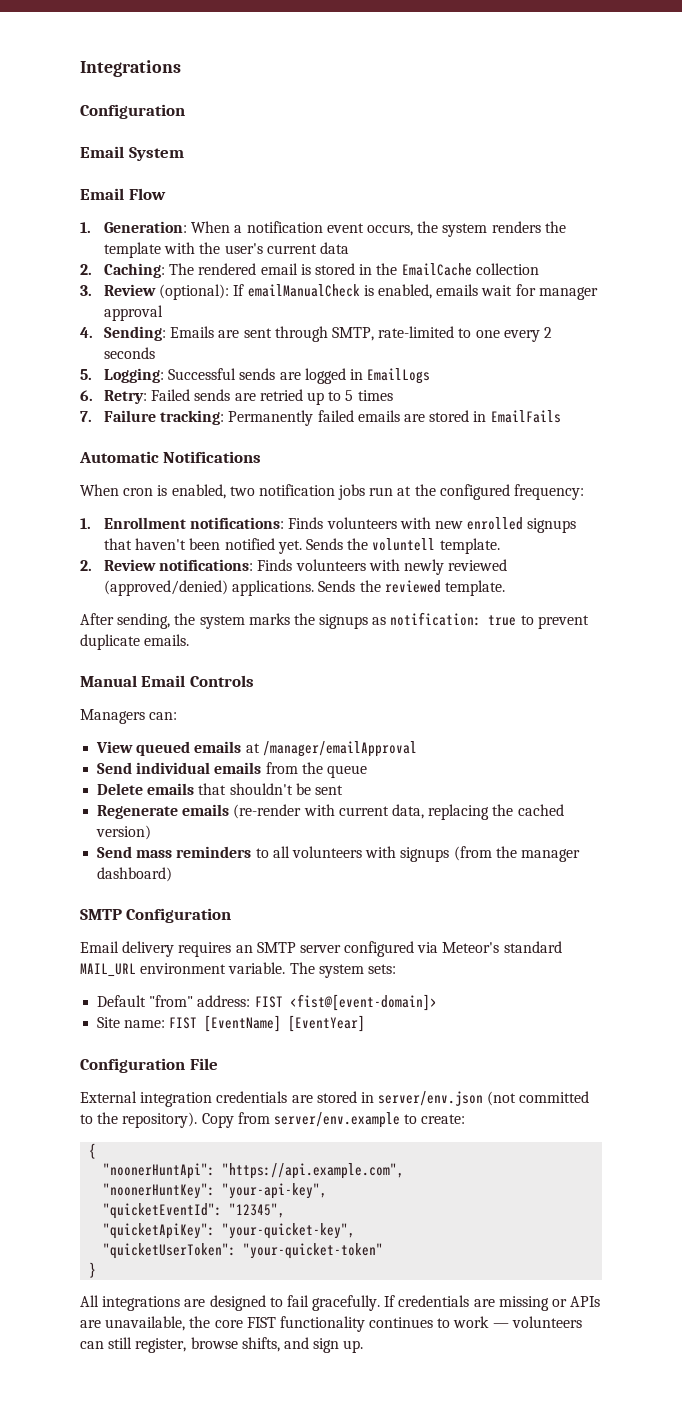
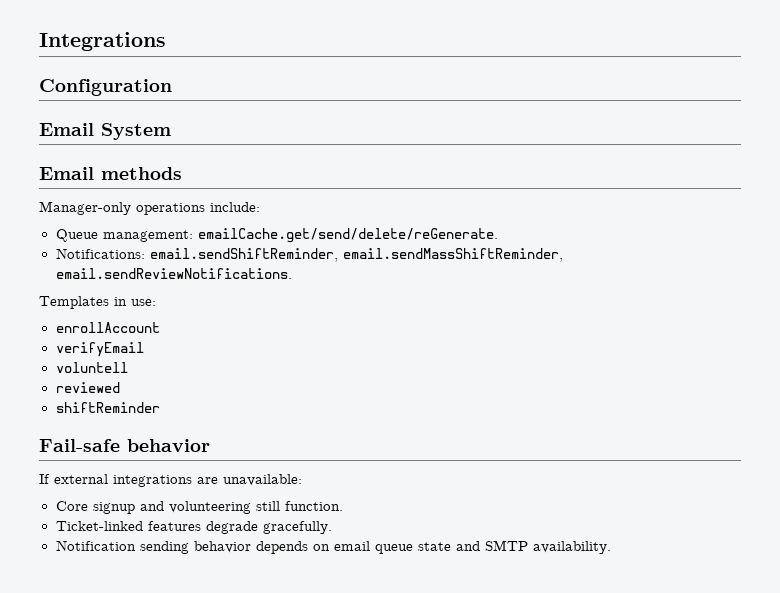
- Email Flow
- 1. Generation: When a notification event occurs, the system renders the template with the user's current data
- 2. Caching: The rendered email is stored in the EmailCache collection
- 3. Review (optional): If emailManualCheck is enabled, emails wait for manager approval
- 4. Sending: Emails are sent through SMTP, rate-limited to one every 2 seconds
- 5. Logging: Successful sends are logged in EmailLogs
- 6. Retry: Failed sends are retried up to 5 times
- 7. Failure tracking: Permanently failed emails are stored in EmailFails
- Automatic Notifications
- When cron is enabled, two notification jobs run at the configured frequency:
- 1. Enrollment notifications: Finds volunteers with new enrolled signups that haven't been notified yet. Sends the voluntell template.
- 2. Review notifications: Finds volunteers with newly reviewed (approved/denied) applications. Sends the reviewed template.
- After sending, the system marks the signups as notification: true to prevent duplicate emails.
- Manual Email Controls
- Managers can:
- View queued emails at /manager/emailApproval
- Send individual emails from the queue
- Delete emails that shouldn't be sent
- Regenerate emails (re-render with current data, replacing the cached version)
- Send mass reminders to all volunteers with signups (from the manager dashboard)
- SMTP Configuration
- Email delivery requires an SMTP server configured via Meteor's standard MAIL_URL environment variable. The system sets:
- Default "from" address: FIST <fist@[event-domain]>
- Site name: FIST [EventName] [EventYear]
- Configuration File
- External integration credentials are stored in server/env.json (not committed to the repository). Copy from server/env.example to create:
- {
- "noonerHuntApi": "https://api.example.com",
- "noonerHuntKey": "your-api-key",
- "quicketEventId": "12345",
- "quicketApiKey": "your-quicket-key",
- "quicketUserToken": "your-quicket-token"
- }
- All integrations are designed to fail gracefully. If credentials are missing or APIs are unavailable, the core FIST functionality continues to work — volunteers can still register, browse shifts, and sign up.
+ Email methods
+ Manager-only operations include:
+ Queue management: emailCache.get/send/delete/reGenerate.
+ Notifications: email.sendShiftReminder, email.sendMassShiftReminder, email.sendReviewNotifications.
+ Templates in use:
+ enrollAccount
+ verifyEmail
+ voluntell
+ reviewed
+ shiftReminder
+ Fail-safe behavior
+ If external integrations are unavailable:
+ Core signup and volunteering still function.
+ Ticket-linked features degrade gracefully.
+ Notification sending behavior depends on email queue state and SMTP availability.

